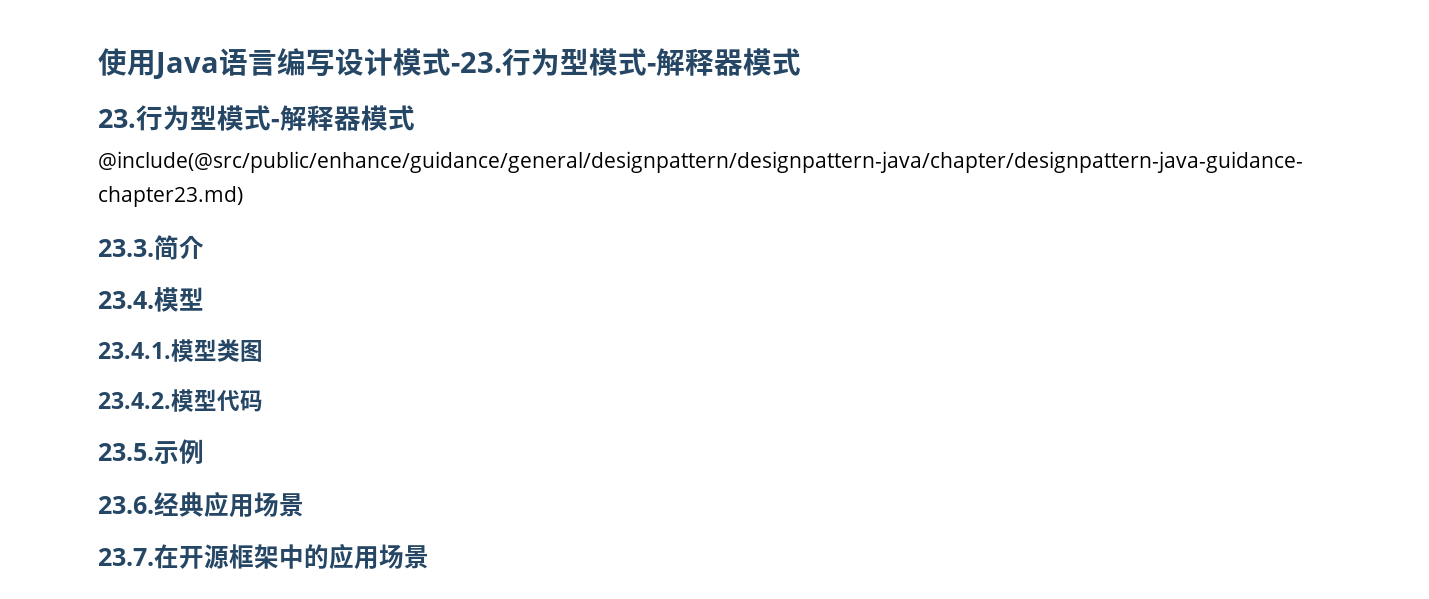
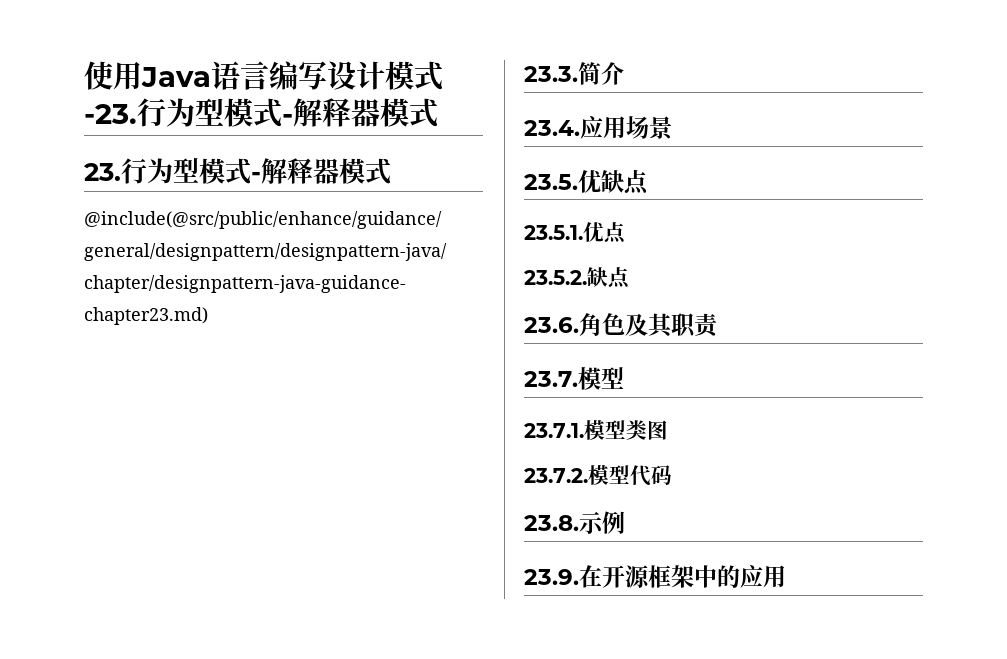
- 23.4.模型
+ 23.4.应用场景
+ 23.5.优缺点
+ 23.5.1.优点
+ 23.5.2.缺点
+ 23.6.角色及其职责
+ 23.7.模型
- 23.4.1.模型类图
+ 23.7.1.模型类图
- 23.4.2.模型代码
+ 23.7.2.模型代码
- 23.5.示例
+ 23.8.示例
- 23.6.经典应用场景
- 23.7.在开源框架中的应用场景
+ 23.9.在开源框架中的应用

